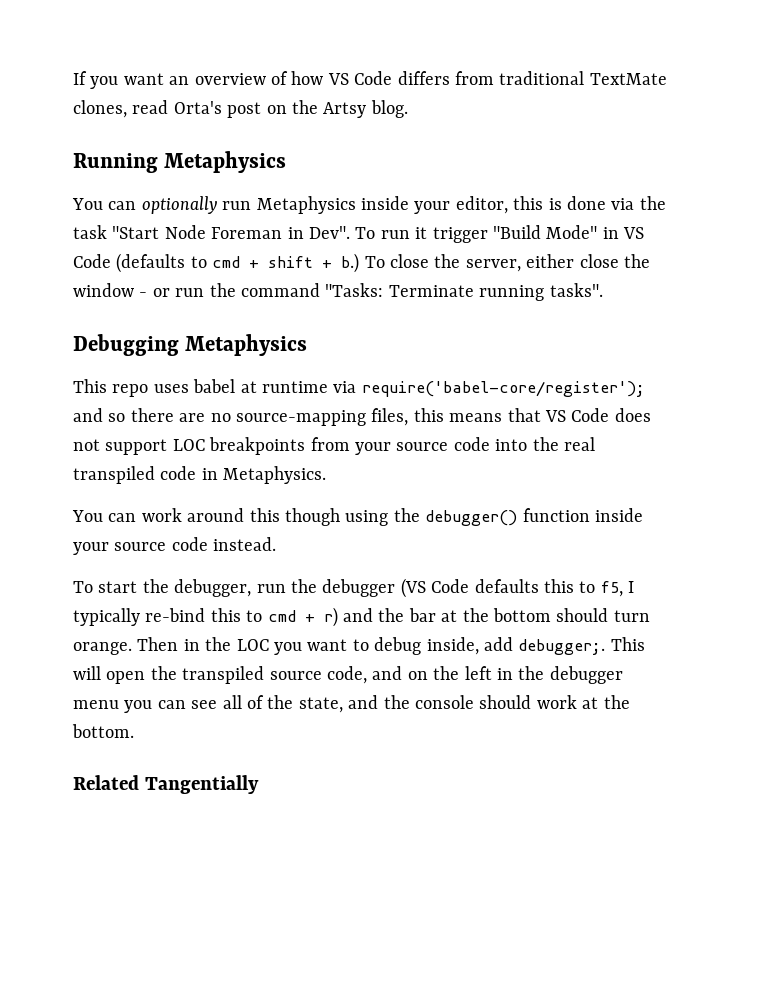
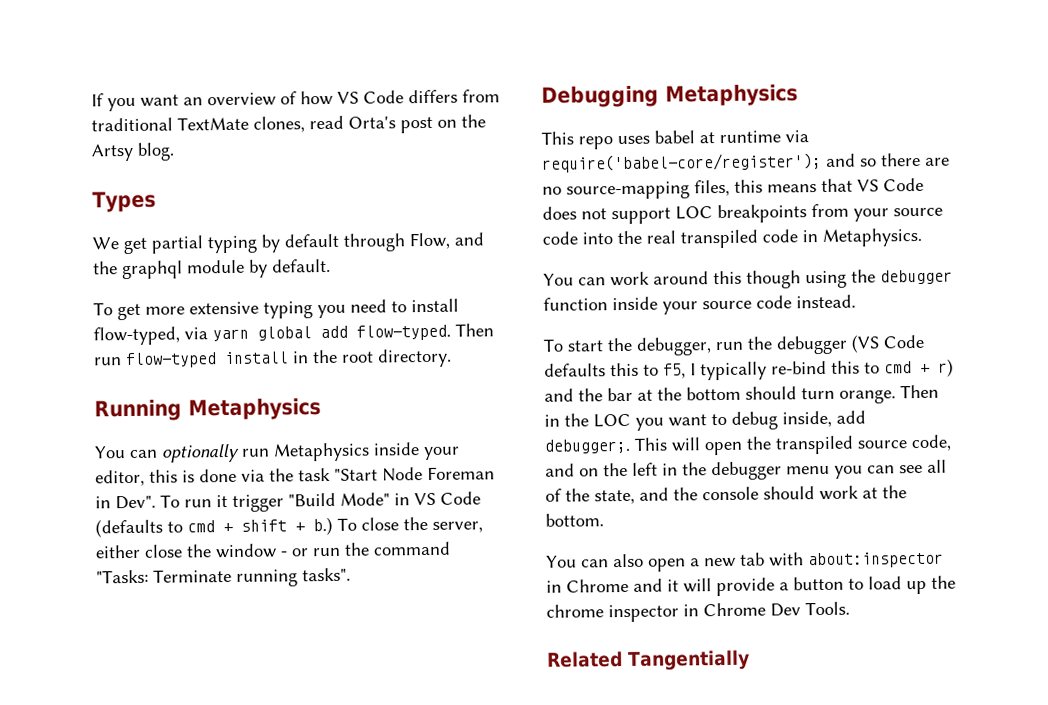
+ Types
+ We get partial typing by default through Flow, and the graphql module by default.
+ To get more extensive typing you need to install flow-typed, via yarn global add flow-typed. Then run flow-typed install in the root directory.
- You can work around this though using the debugger() function inside your source code instead.
+ You can work around this though using the debugger function inside your source code instead.
+ You can also open a new tab with about:inspector in Chrome and it will provide a button to load up the chrome inspector in Chrome Dev Tools.

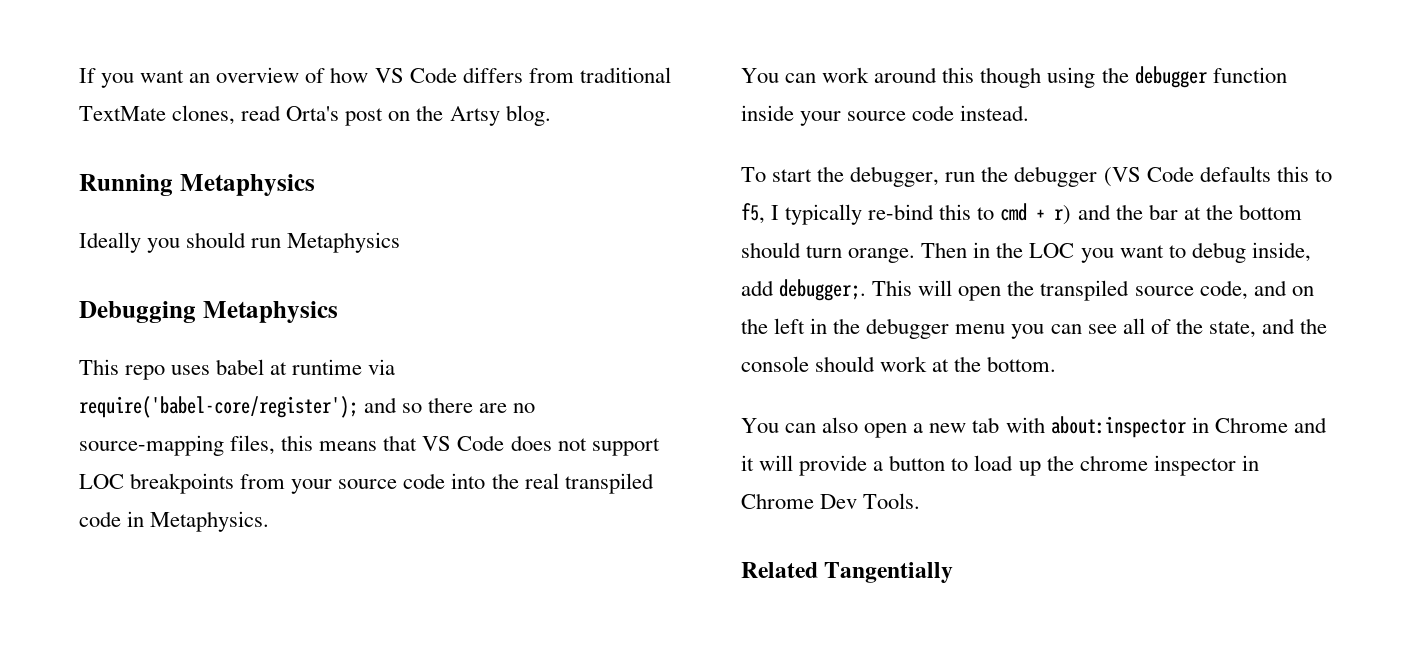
- Types
- We get partial typing by default through Flow, and the graphql module by default.
- To get more extensive typing you need to install flow-typed, via yarn global add flow-typed. Then run flow-typed install in the root directory.
- You can optionally run Metaphysics inside your editor, this is done via the task "Start Node Foreman in Dev". To run it trigger "Build Mode" in VS Code (defaults to cmd + shift + b.) To close the server, either close the window - or run the command "Tasks: Terminate running tasks".
+ Ideally you should run Metaphysics

